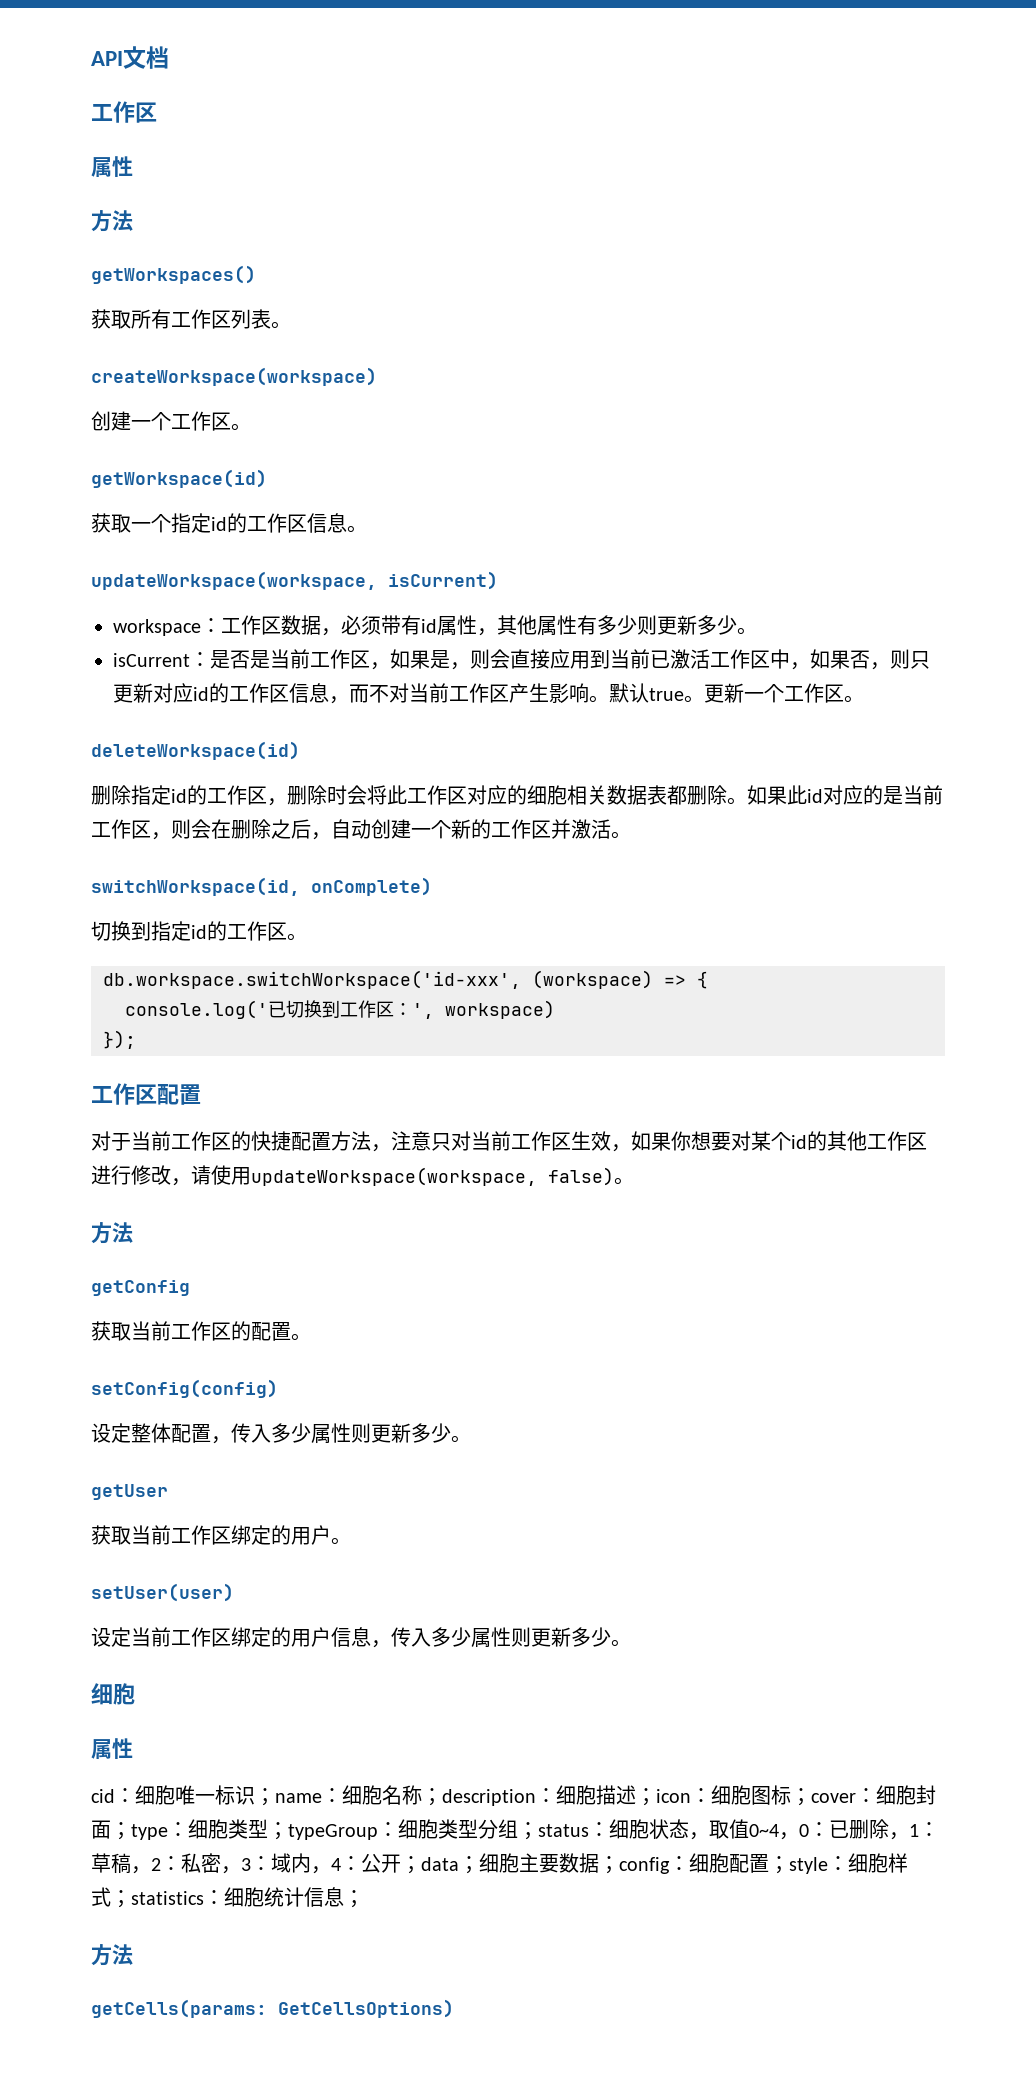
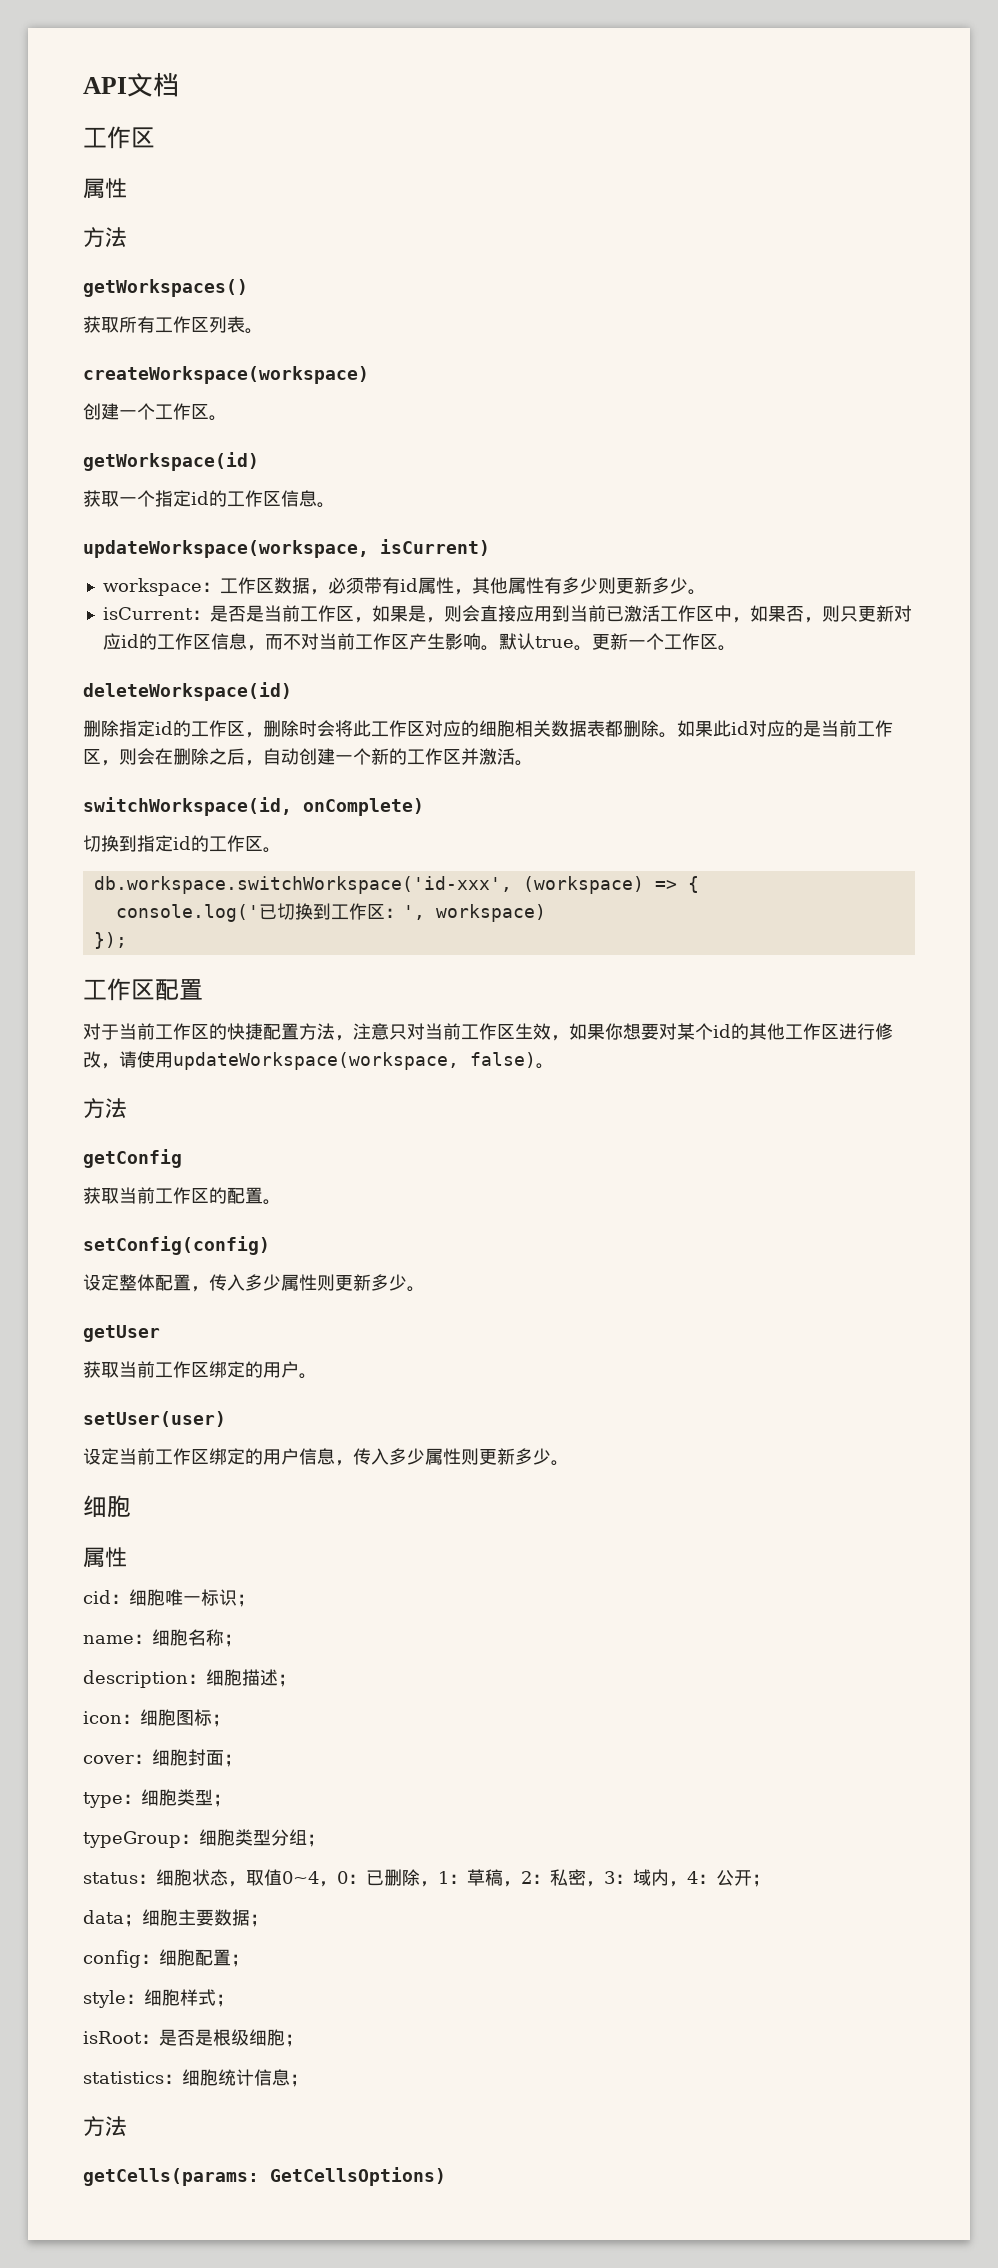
- 细胞唯一标识；name：
+ 细胞唯一标识；
+ name：
- 细胞名称；description：
+ 细胞名称；
+ description：
- 细胞描述；icon：
+ 细胞描述；
+ icon：
- 细胞图标；cover：
+ 细胞图标；
+ cover：
- 细胞封面；type：
+ 细胞封面；
+ type：
- 细胞类型；typeGroup：
+ 细胞类型；
+ typeGroup：
- 细胞类型分组；status：
+ 细胞类型分组；
+ status：
- 公开；data；
+ 公开；
+ data；
- 细胞主要数据；config：
+ 细胞主要数据；
+ config：
- 细胞配置；style：
+ 细胞配置；
+ style：
- 细胞样式；statistics：
+ 细胞样式；
+ isRoot：是否是根级细胞；
+ statistics：

